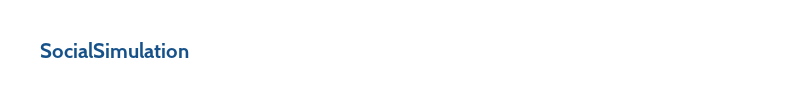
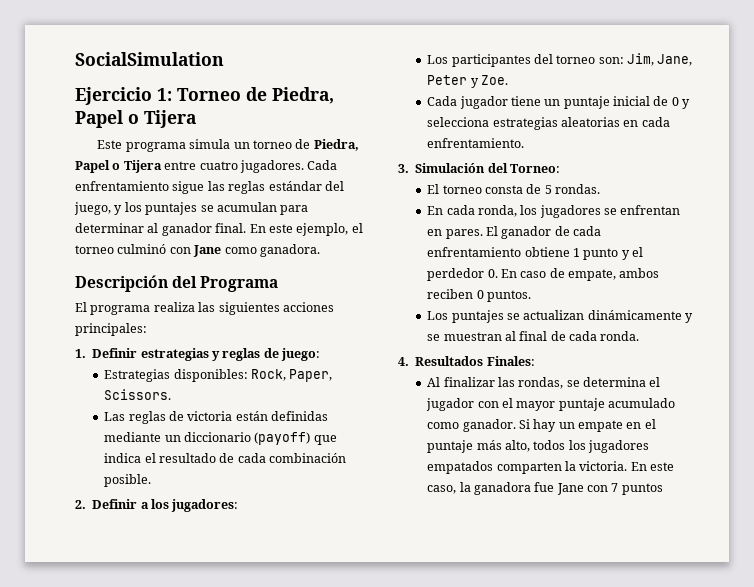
+ Ejercicio 1: Torneo de Piedra, Papel o Tijera
+ Este programa simula un torneo de Piedra, Papel o Tijera entre cuatro jugadores. Cada enfrentamiento sigue las reglas estándar del juego, y los puntajes se acumulan para determinar al ganador final. En este ejemplo, el torneo culminó con Jane como ganadora.
+ Descripción del Programa
+ El programa realiza las siguientes acciones principales:
+ 1. Definir estrategias y reglas de juego:
+ Estrategias disponibles: Rock, Paper, Scissors.
+ Las reglas de victoria están definidas mediante un diccionario (payoff) que indica el resultado de cada combinación posible.
+ 2. Definir a los jugadores:
+ Los participantes del torneo son: Jim, Jane, Peter y Zoe.
+ Cada jugador tiene un puntaje inicial de 0 y selecciona estrategias aleatorias en cada enfrentamiento.
+ 3. Simulación del Torneo:
+ El torneo consta de 5 rondas.
+ En cada ronda, los jugadores se enfrentan en pares. El ganador de cada enfrentamiento obtiene 1 punto y el perdedor 0. En caso de empate, ambos reciben 0 puntos.
+ Los puntajes se actualizan dinámicamente y se muestran al final de cada ronda.
+ 4. Resultados Finales:
+ Al finalizar las rondas, se determina el jugador con el mayor puntaje acumulado como ganador. Si hay un empate en el puntaje más alto, todos los jugadores empatados comparten la victoria. En este caso, la ganadora fue Jane con 7 puntos

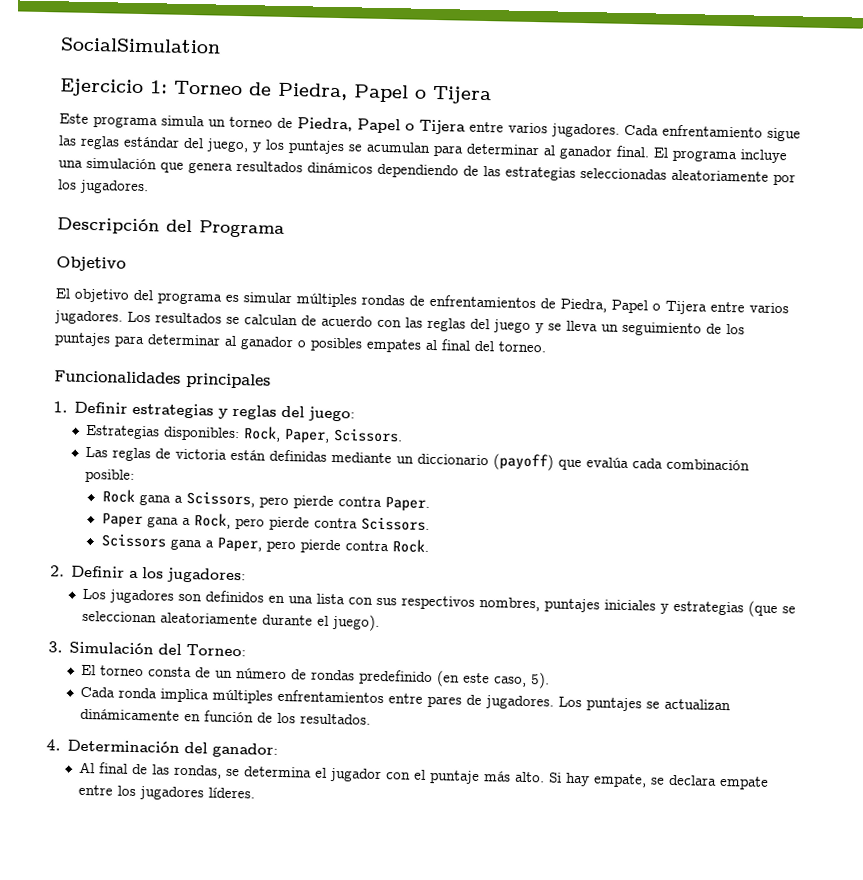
- Este programa simula un torneo de Piedra, Papel o Tijera entre cuatro jugadores.
+ Este programa simula un torneo de Piedra, Papel o Tijera entre varios jugadores.
- En este ejemplo, el torneo culminó con Jane como ganadora.
+ El programa incluye una simulación que genera resultados dinámicos dependiendo de las estrategias seleccionadas aleatoriamente por los jugadores.
- El programa realiza las siguientes acciones principales:
+ Objetivo
+ El objetivo del programa es simular múltiples rondas de enfrentamientos de Piedra, Papel o Tijera entre varios jugadores. Los resultados se calculan de acuerdo con las reglas del juego y se lleva un seguimiento de los puntajes para determinar al ganador o posibles empates al final del torneo.
+ Funcionalidades principales
- 1. Definir estrategias y reglas de juego:
+ 1. Definir estrategias y reglas del juego:
- Las reglas de victoria están definidas mediante un diccionario (payoff) que indica el resultado de cada combinación posible.
+ Las reglas de victoria están definidas mediante un diccionario (payoff) que evalúa cada combinación posible:
+ Rock gana a Scissors, pero pierde contra Paper.
+ Paper gana a Rock, pero pierde contra Scissors.
+ Scissors gana a Paper, pero pierde contra Rock.
- Los participantes del torneo son: Jim, Jane, Peter y Zoe.
- Cada jugador tiene un puntaje inicial de 0 y selecciona estrategias aleatorias en cada enfrentamiento.
+ Los jugadores son definidos en una lista con sus respectivos nombres, puntajes iniciales y estrategias (que se seleccionan aleatoriamente durante el juego).
- El torneo consta de 5 rondas.
- En cada ronda, los jugadores se enfrentan en pares. El ganador de cada enfrentamiento obtiene 1 punto y el perdedor 0. En caso de empate, ambos reciben 0 puntos.
- Los puntajes se actualizan dinámicamente y se muestran al final de cada ronda.
- 4. Resultados Finales:
- Al finalizar las rondas, se determina el jugador con el mayor puntaje acumulado como ganador. Si hay un empate en el puntaje más alto, todos los jugadores empatados comparten la victoria. En este caso, la ganadora fue Jane con 7 puntos
+ El torneo consta de un número de rondas predefinido (en este caso, 5).
+ Cada ronda implica múltiples enfrentamientos entre pares de jugadores. Los puntajes se actualizan dinámicamente en función de los resultados.
+ 4. Determinación del ganador:
+ Al final de las rondas, se determina el jugador con el puntaje más alto. Si hay empate, se declara empate entre los jugadores líderes.

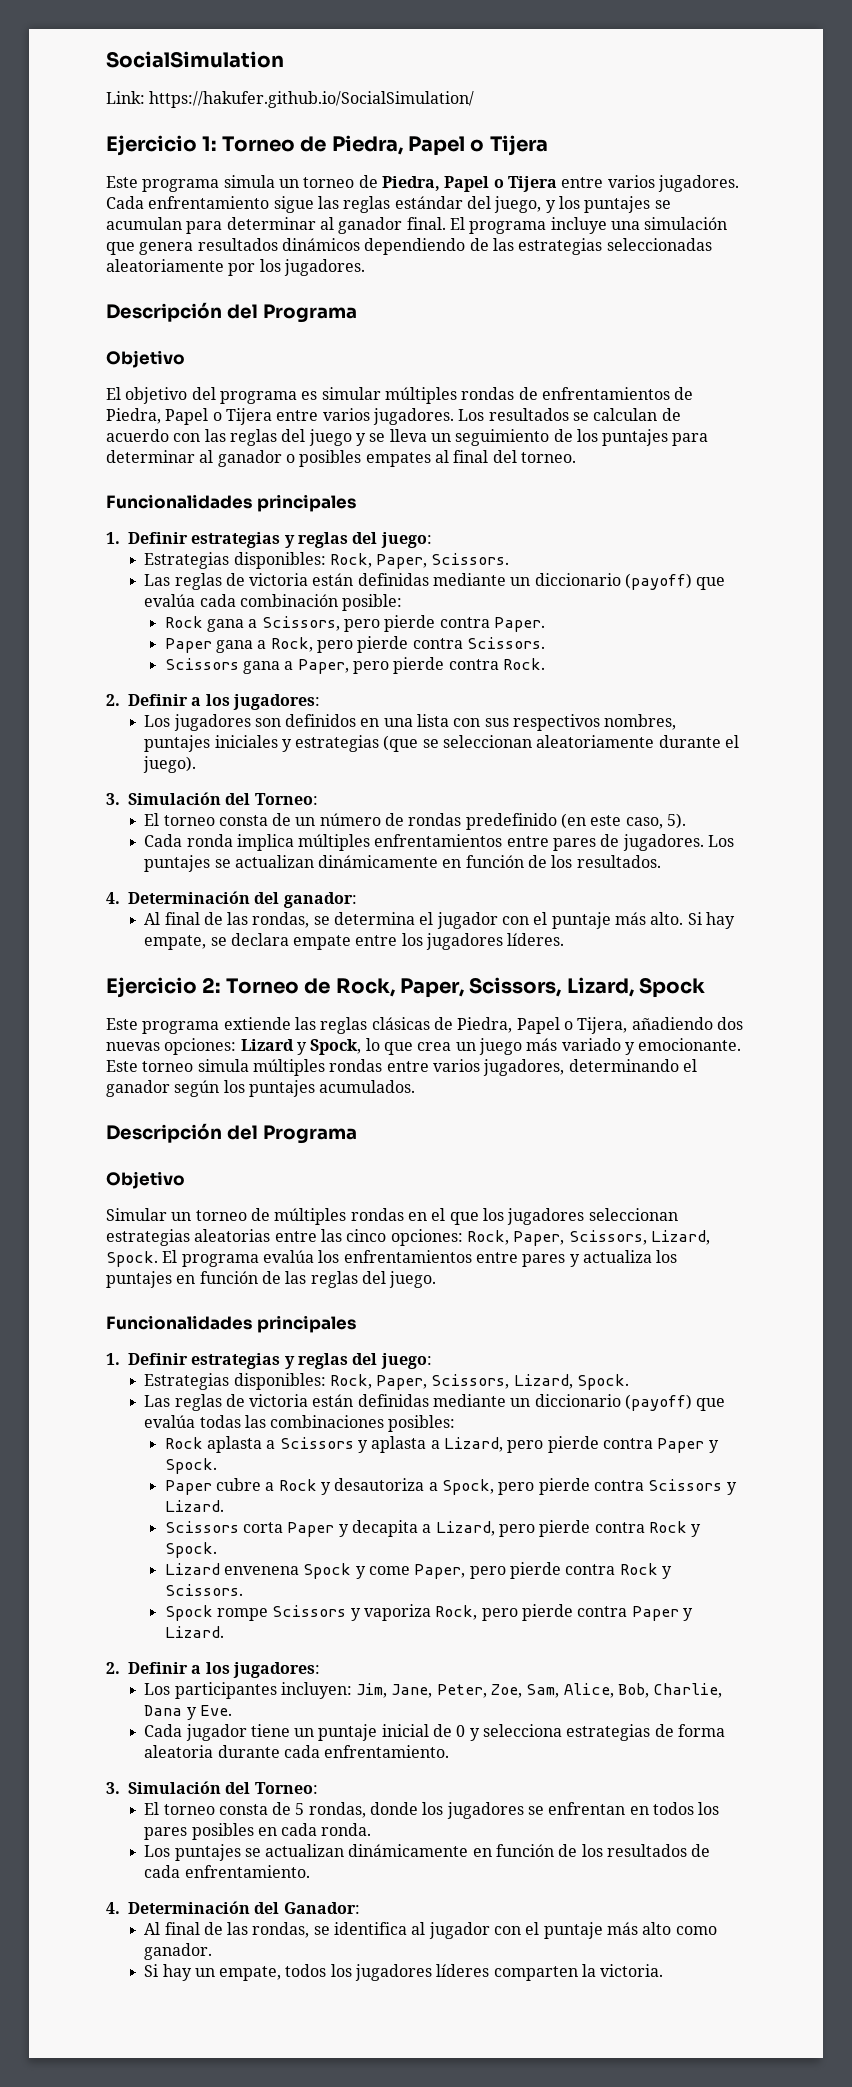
+ Link: https://hakufer.github.io/SocialSimulation/
+ Ejercicio 2: Torneo de Rock, Paper, Scissors, Lizard, Spock
+ Este programa extiende las reglas clásicas de Piedra, Papel o Tijera, añadiendo dos nuevas opciones: Lizard y Spock, lo que crea un juego más variado y emocionante. Este torneo simula múltiples rondas entre varios jugadores, determinando el ganador según los puntajes acumulados.
+ Descripción del Programa
+ Objetivo
+ Simular un torneo de múltiples rondas en el que los jugadores seleccionan estrategias aleatorias entre las cinco opciones: Rock, Paper, Scissors, Lizard, Spock. El programa evalúa los enfrentamientos entre pares y actualiza los puntajes en función de las reglas del juego.
+ Funcionalidades principales
+ 1. Definir estrategias y reglas del juego:
+ Estrategias disponibles: Rock, Paper, Scissors, Lizard, Spock.
+ Las reglas de victoria están definidas mediante un diccionario (payoff) que evalúa todas las combinaciones posibles:
+ Rock aplasta a Scissors y aplasta a Lizard, pero pierde contra Paper y Spock.
+ Paper cubre a Rock y desautoriza a Spock, pero pierde contra Scissors y Lizard.
+ Scissors corta Paper y decapita a Lizard, pero pierde contra Rock y Spock.
+ Lizard envenena Spock y come Paper, pero pierde contra Rock y Scissors.
+ Spock rompe Scissors y vaporiza Rock, pero pierde contra Paper y Lizard.
+ 2. Definir a los jugadores:
+ Los participantes incluyen: Jim, Jane, Peter, Zoe, Sam, Alice, Bob, Charlie, Dana y Eve.
+ Cada jugador tiene un puntaje inicial de 0 y selecciona estrategias de forma aleatoria durante cada enfrentamiento.
+ 3. Simulación del Torneo:
+ El torneo consta de 5 rondas, donde los jugadores se enfrentan en todos los pares posibles en cada ronda.
+ Los puntajes se actualizan dinámicamente en función de los resultados de cada enfrentamiento.
+ 4. Determinación del Ganador:
+ Al final de las rondas, se identifica al jugador con el puntaje más alto como ganador.
+ Si hay un empate, todos los jugadores líderes comparten la victoria.

